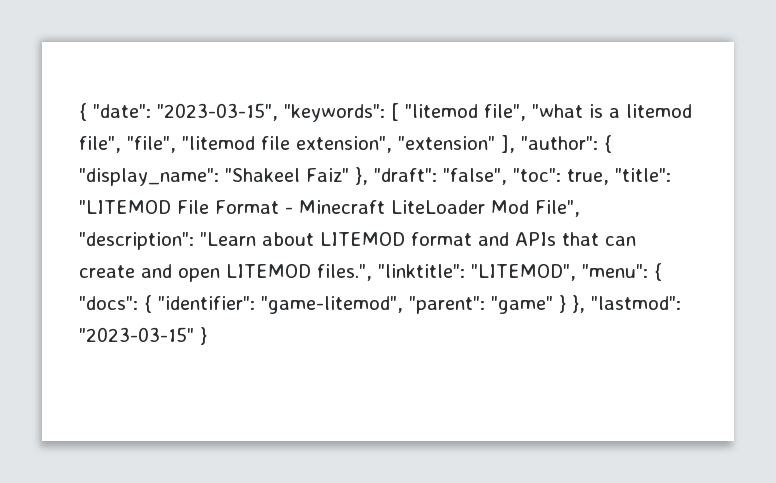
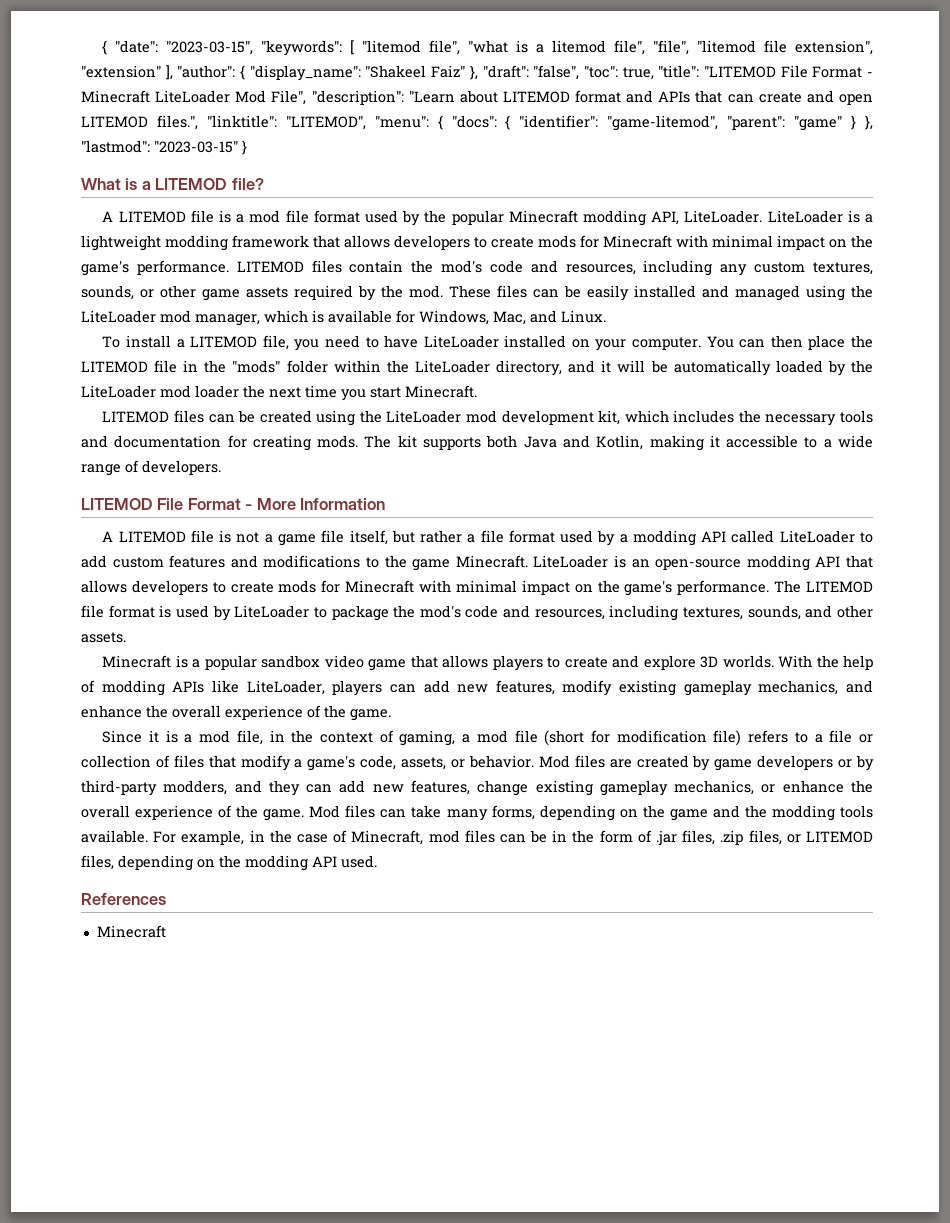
+ What is a LITEMOD file?
+ A LITEMOD file is a mod file format used by the popular Minecraft modding API, LiteLoader. LiteLoader is a lightweight modding framework that allows developers to create mods for Minecraft with minimal impact on the game's performance. LITEMOD files contain the mod's code and resources, including any custom textures, sounds, or other game assets required by the mod. These files can be easily installed and managed using the LiteLoader mod manager, which is available for Windows, Mac, and Linux.
+ To install a LITEMOD file, you need to have LiteLoader installed on your computer. You can then place the LITEMOD file in the "mods" folder within the LiteLoader directory, and it will be automatically loaded by the LiteLoader mod loader the next time you start Minecraft.
+ LITEMOD files can be created using the LiteLoader mod development kit, which includes the necessary tools and documentation for creating mods. The kit supports both Java and Kotlin, making it accessible to a wide range of developers.
+ LITEMOD File Format - More Information
+ A LITEMOD file is not a game file itself, but rather a file format used by a modding API called LiteLoader to add custom features and modifications to the game Minecraft. LiteLoader is an open-source modding API that allows developers to create mods for Minecraft with minimal impact on the game's performance. The LITEMOD file format is used by LiteLoader to package the mod's code and resources, including textures, sounds, and other assets.
+ Minecraft is a popular sandbox video game that allows players to create and explore 3D worlds. With the help of modding APIs like LiteLoader, players can add new features, modify existing gameplay mechanics, and enhance the overall experience of the game.
+ Since it is a mod file, in the context of gaming, a mod file (short for modification file) refers to a file or collection of files that modify a game's code, assets, or behavior. Mod files are created by game developers or by third-party modders, and they can add new features, change existing gameplay mechanics, or enhance the overall experience of the game. Mod files can take many forms, depending on the game and the modding tools available. For example, in the case of Minecraft, mod files can be in the form of .jar files, .zip files, or LITEMOD files, depending on the modding API used.
+ References
+ Minecraft

